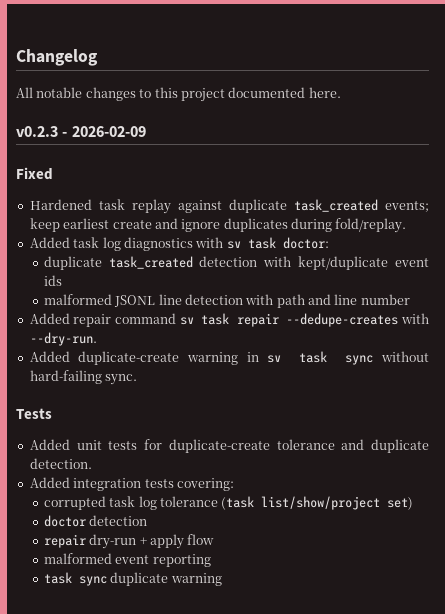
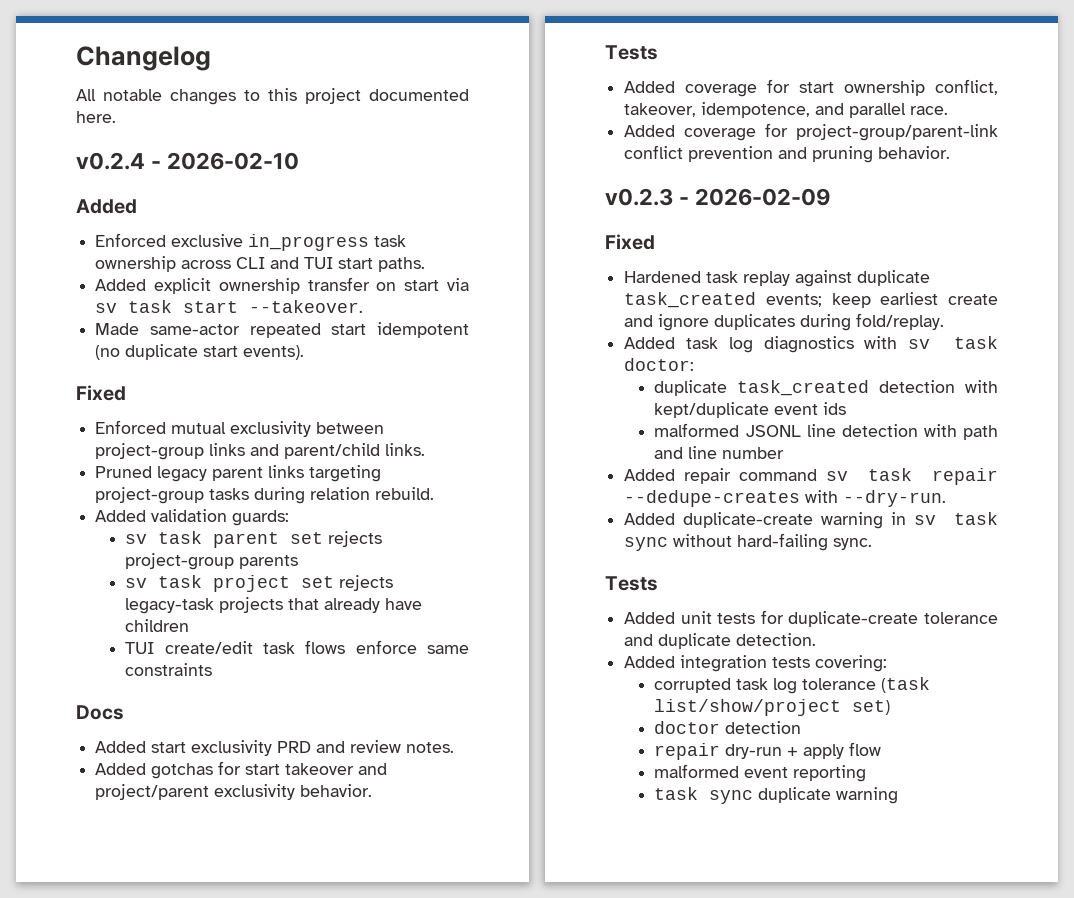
+ v0.2.4 - 2026-02-10
+ Added
+ Enforced exclusive in_progress task ownership across CLI and TUI start paths.
+ Added explicit ownership transfer on start via sv task start --takeover.
+ Made same-actor repeated start idempotent (no duplicate start events).
+ Fixed
+ Enforced mutual exclusivity between project-group links and parent/child links.
+ Pruned legacy parent links targeting project-group tasks during relation rebuild.
+ Added validation guards:
+ sv task parent set rejects project-group parents
+ sv task project set rejects legacy-task projects that already have children
+ TUI create/edit task flows enforce same constraints
+ Docs
+ Added start exclusivity PRD and review notes.
+ Added gotchas for start takeover and project/parent exclusivity behavior.
+ Tests
+ Added coverage for start ownership conflict, takeover, idempotence, and parallel race.
+ Added coverage for project-group/parent-link conflict prevention and pruning behavior.

